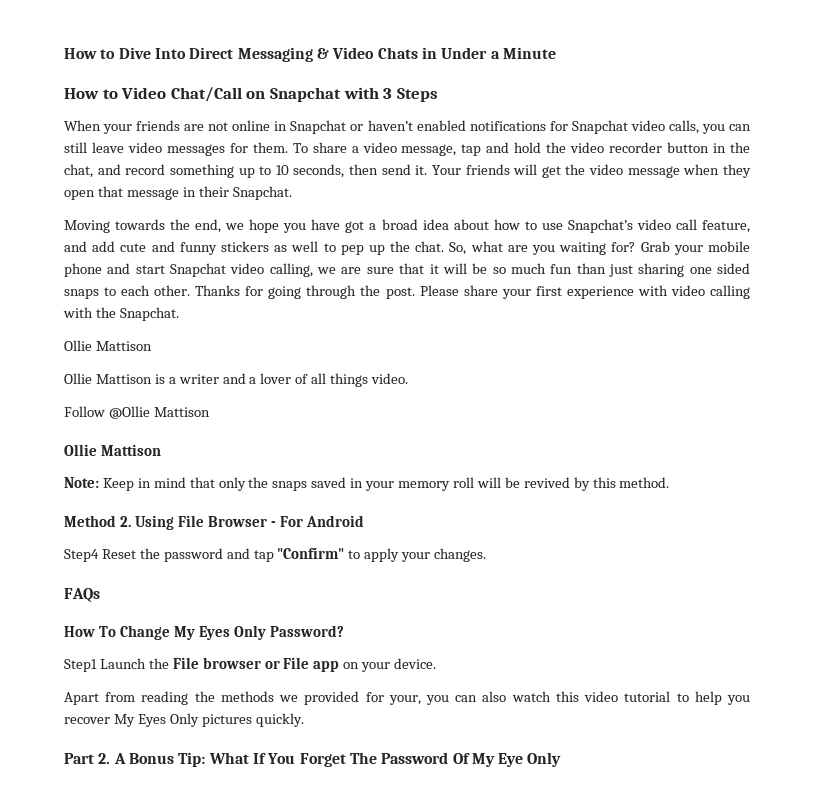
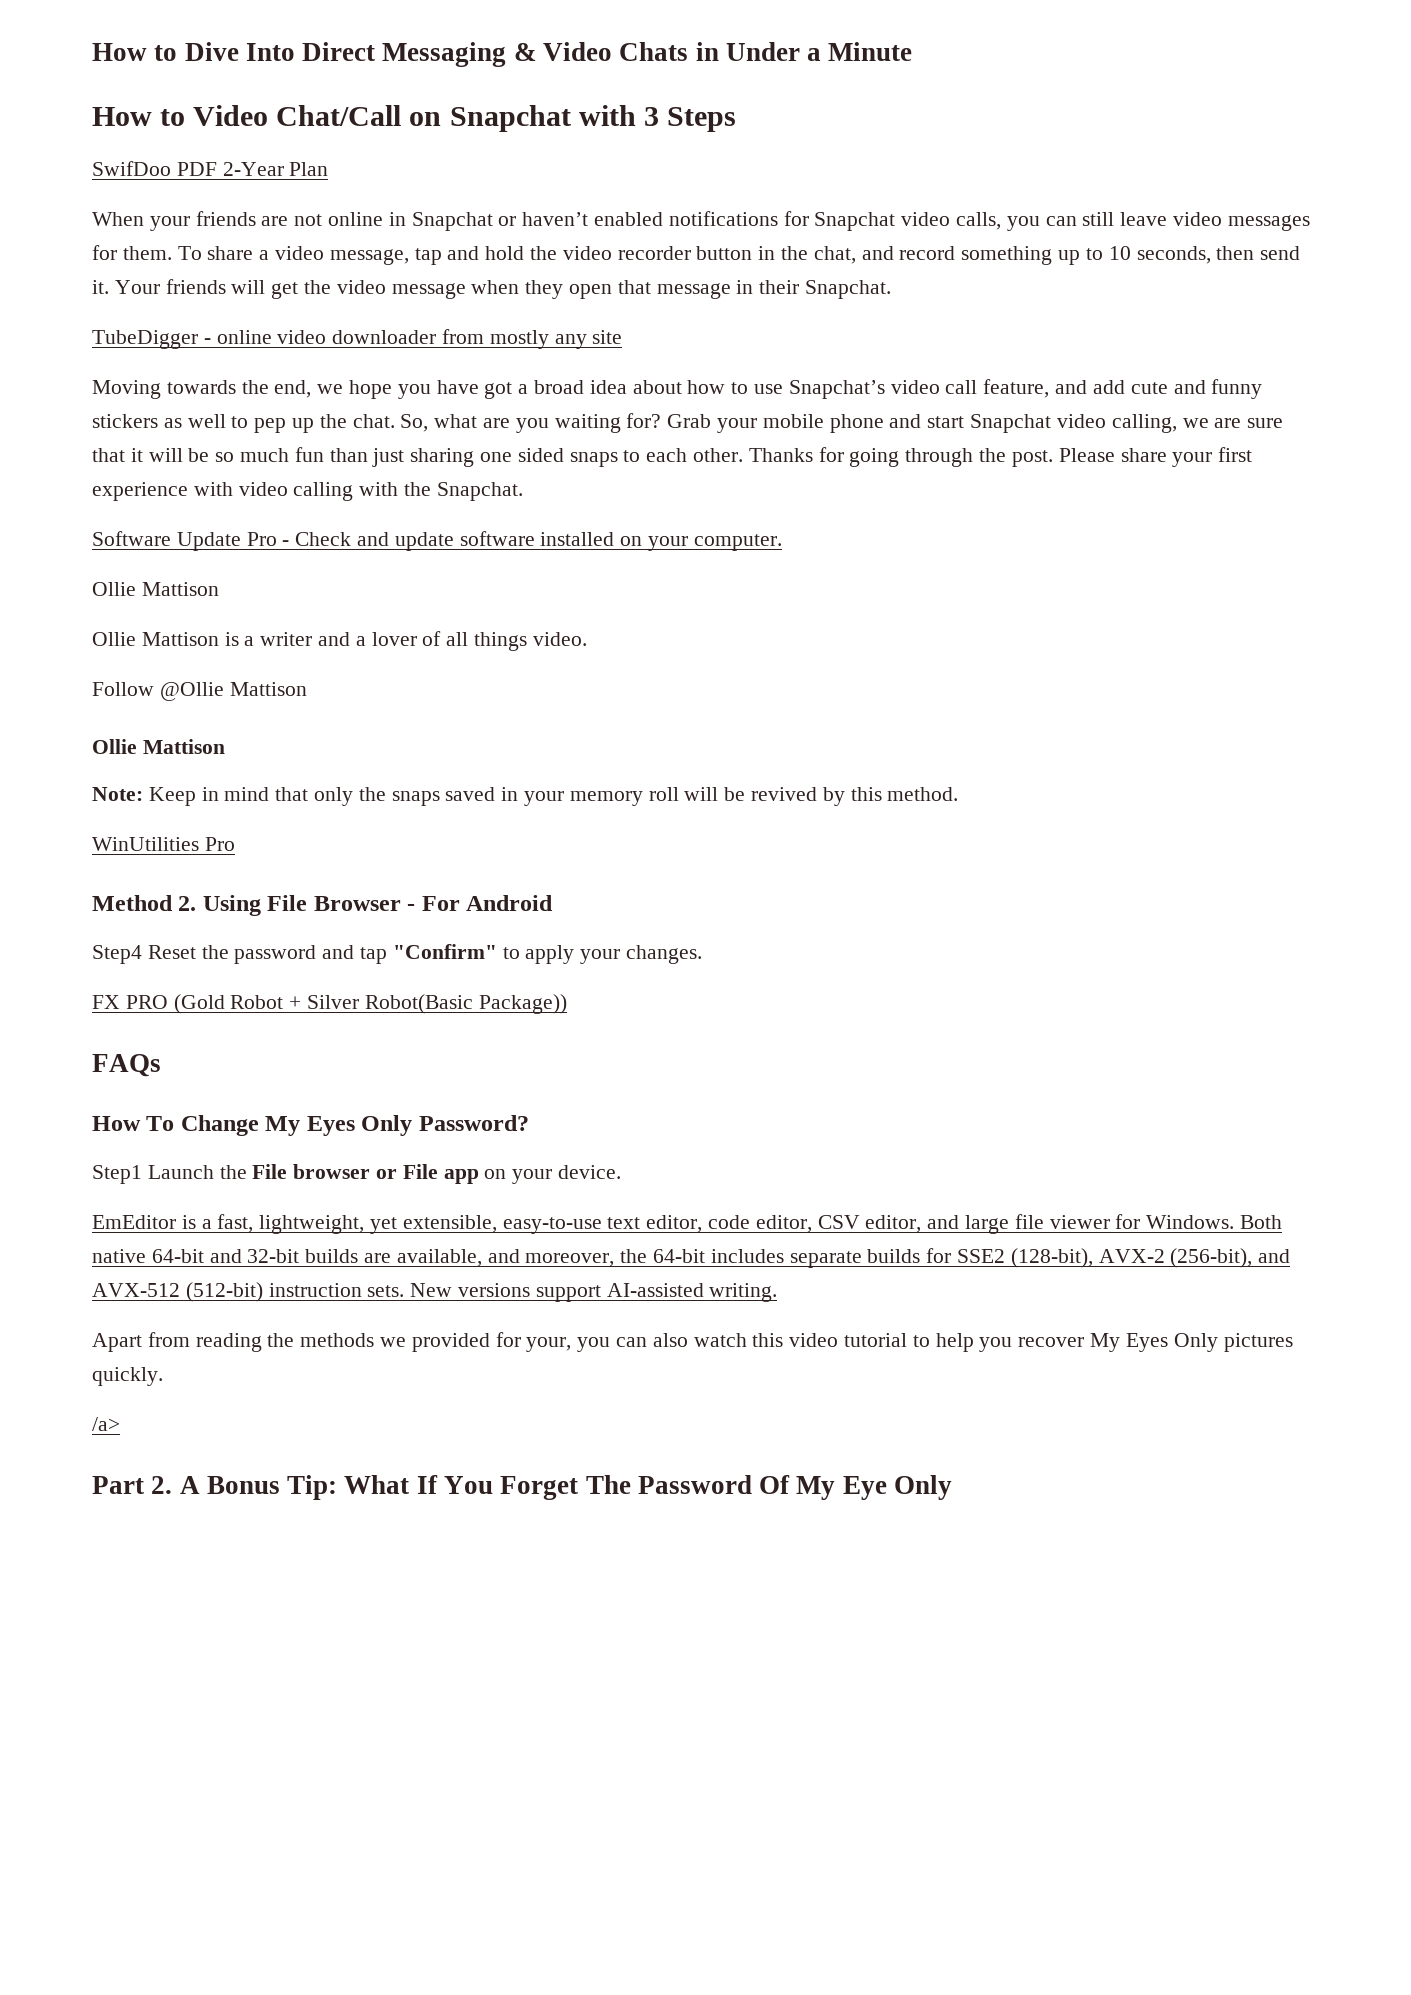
+ SwifDoo PDF 2-Year Plan
+ TubeDigger - online video downloader from mostly any site
+ Software Update Pro - Check and update software installed on your computer.
+ WinUtilities Pro
+ FX PRO (Gold Robot + Silver Robot(Basic Package))
+ EmEditor is a fast, lightweight, yet extensible, easy-to-use text editor, code editor, CSV editor, and large file viewer for Windows. Both native 64-bit and 32-bit builds are available, and moreover, the 64-bit includes separate builds for SSE2 (128-bit), AVX-2 (256-bit), and AVX-512 (512-bit) instruction sets. New versions support AI-assisted writing.
+ /a>

